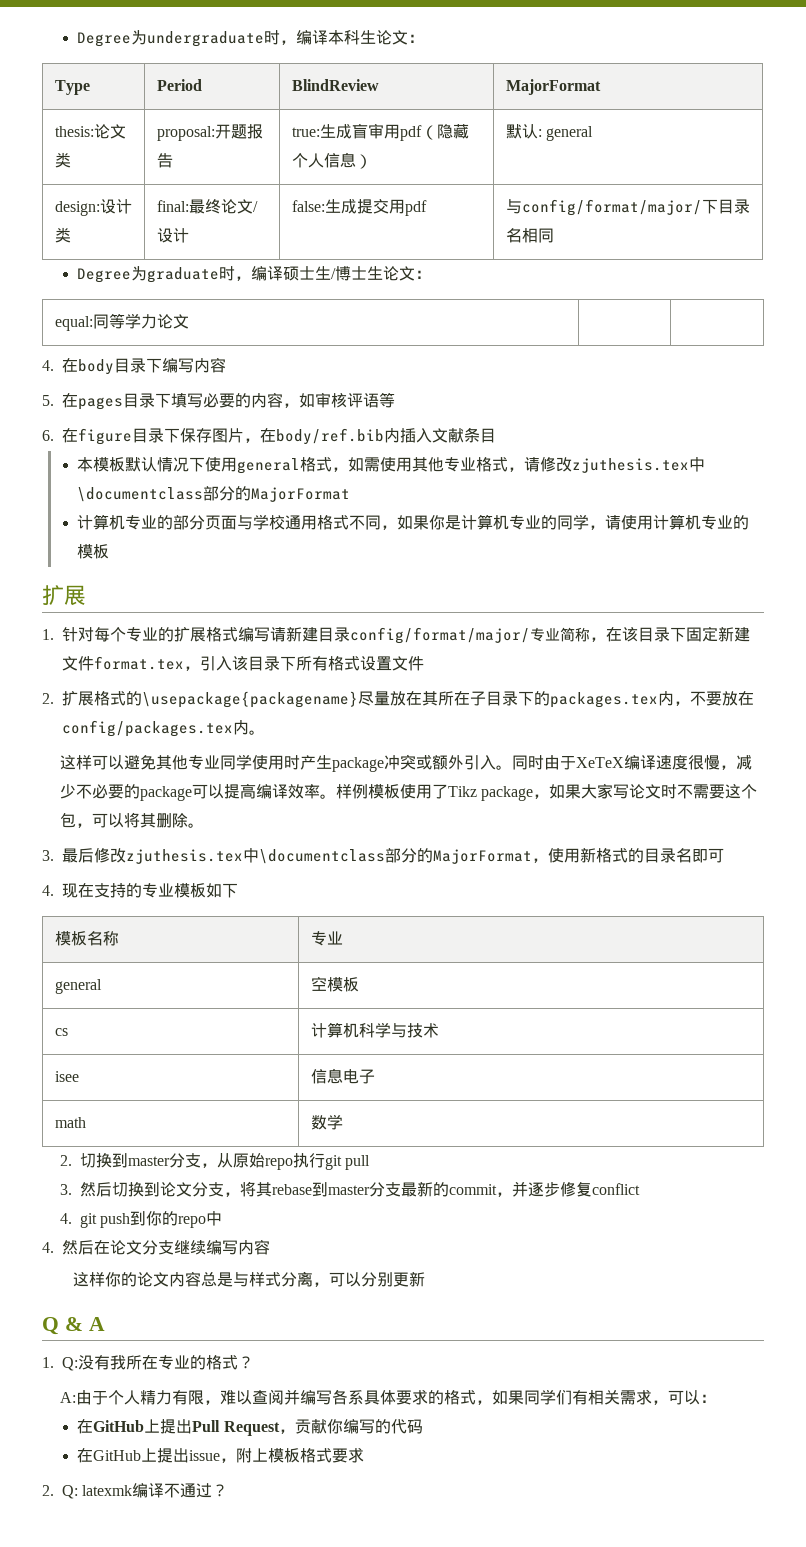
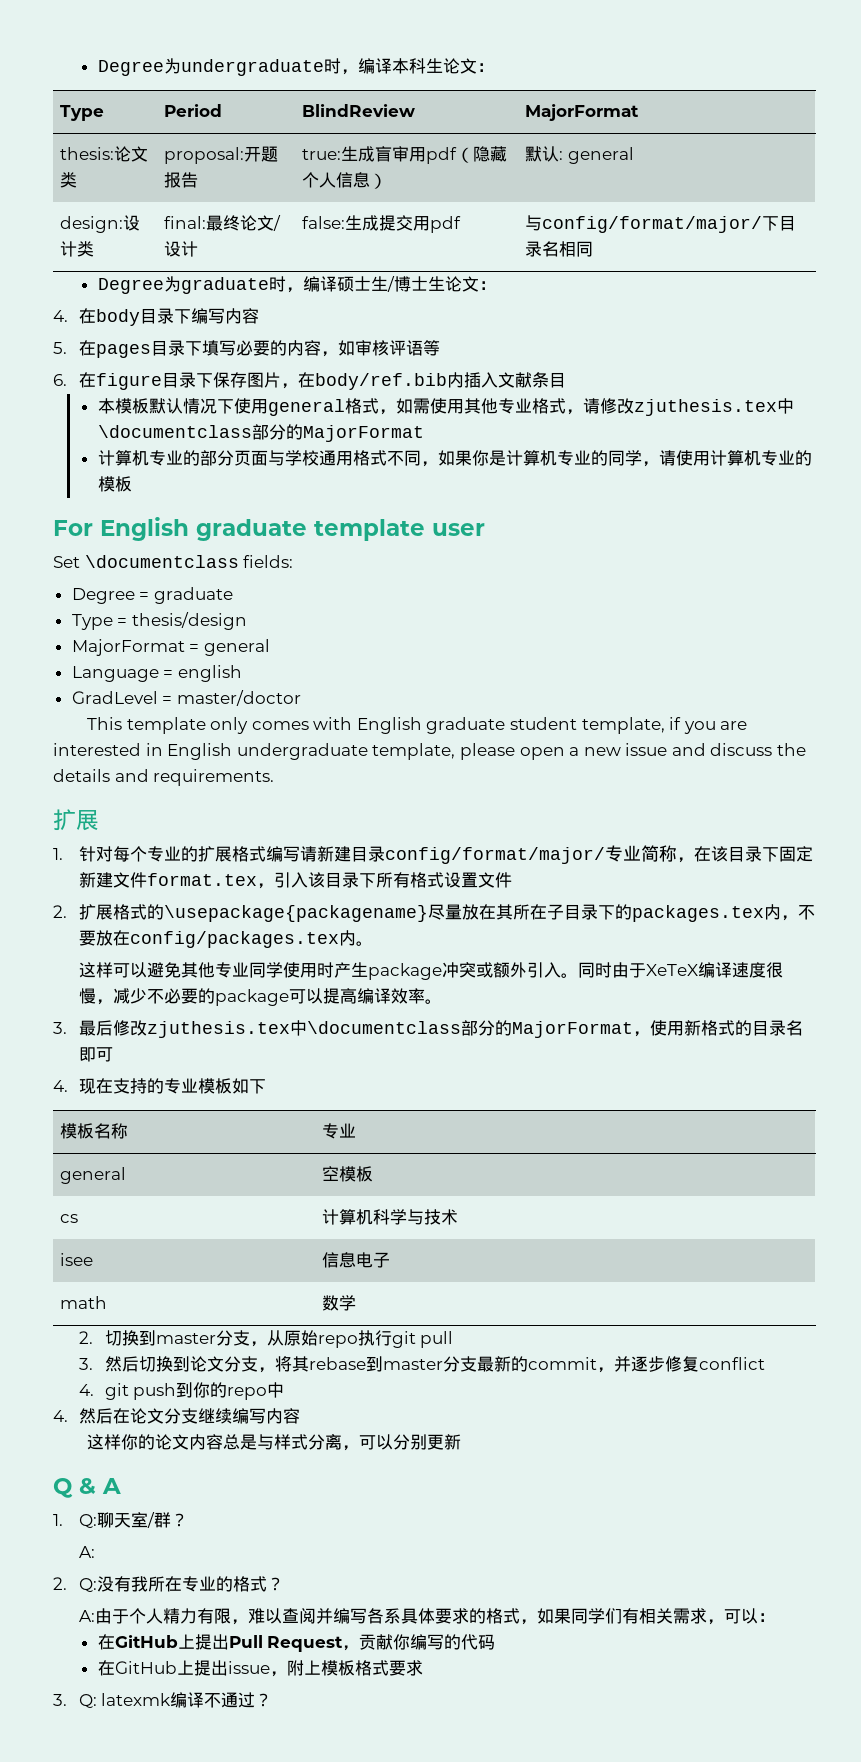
- equal:同等学力论文 | |
+ For English graduate template user
+ Set \documentclass fields:
+ Degree = graduate
+ Type = thesis/design
+ MajorFormat = general
+ Language = english
+ GradLevel = master/doctor
+ This template only comes with English graduate student template, if you are interested in English undergraduate template, please open a new issue and discuss the details and requirements.
- 样例模板使用了Tikz package，如果大家写论文时不需要这个包，可以将其删除。
- 1. Q:没有我所在专业的格式？
+ 1. Q:聊天室/群？
+ A:
+ 2. Q:没有我所在专业的格式？
- 2. Q: latexmk编译不通过？
+ 3. Q: latexmk编译不通过？

